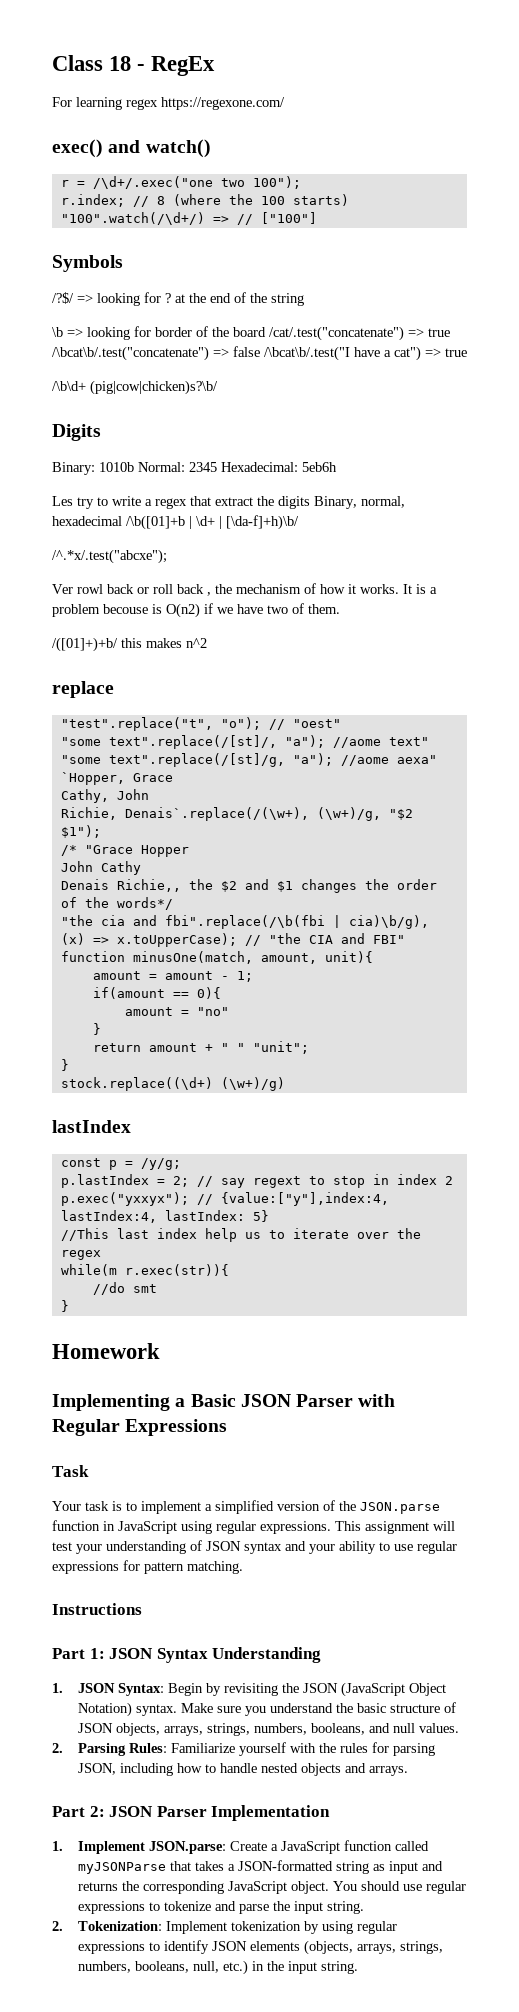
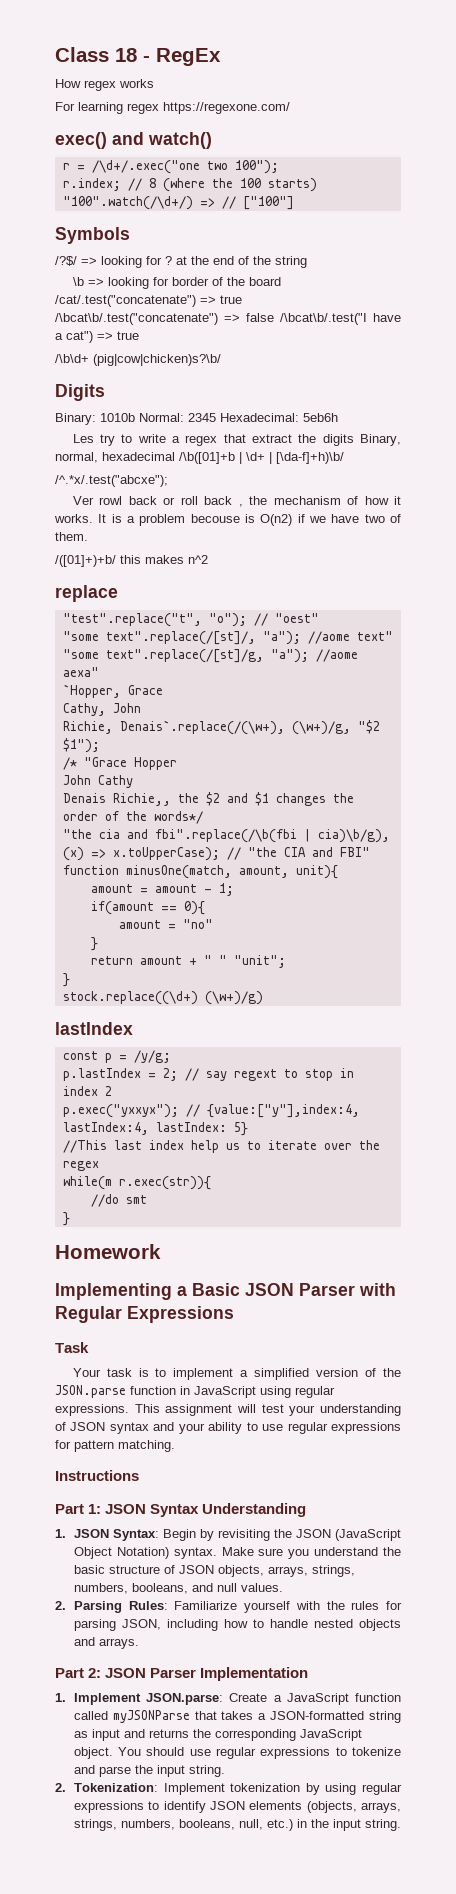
+ How regex works

